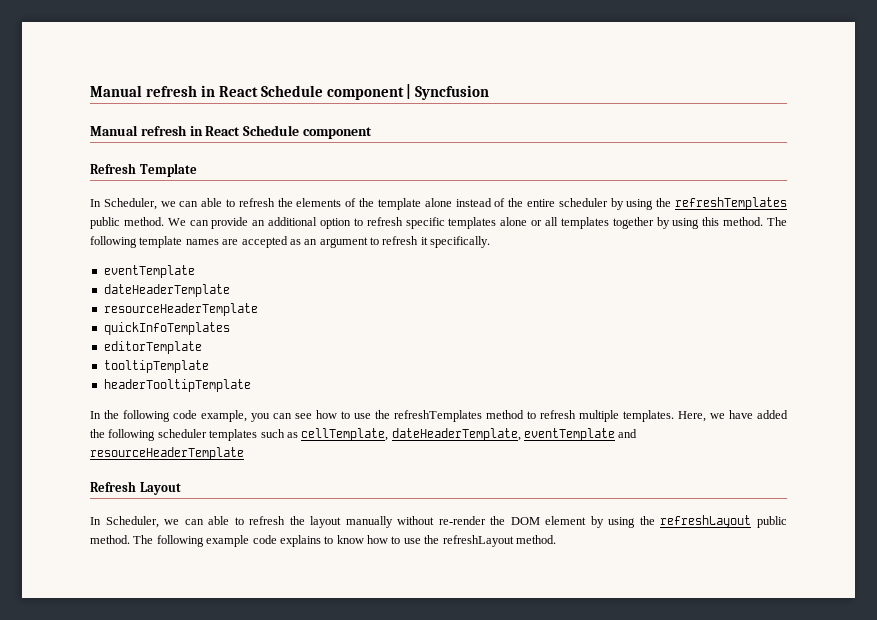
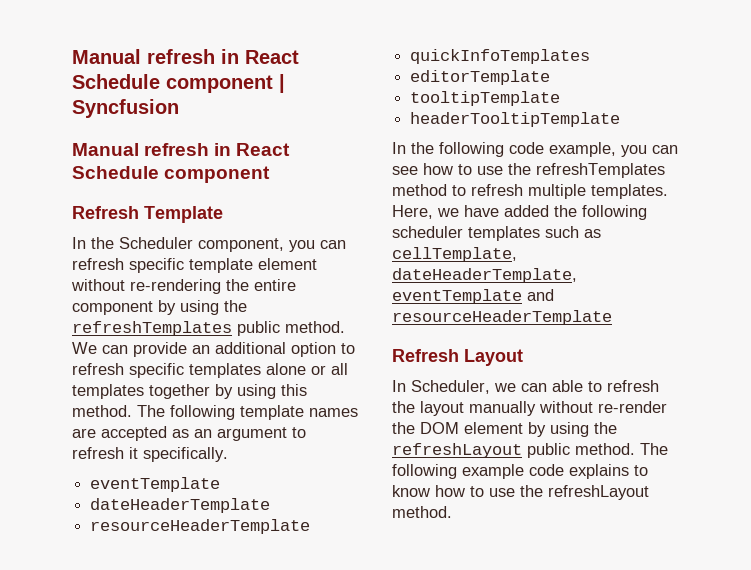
- In Scheduler, we can able to refresh the elements of the template alone instead of the entire scheduler by using the refreshTemplates public method.
+ In the Scheduler component, you can refresh specific template element without re-rendering the entire component by using the refreshTemplates public method.

